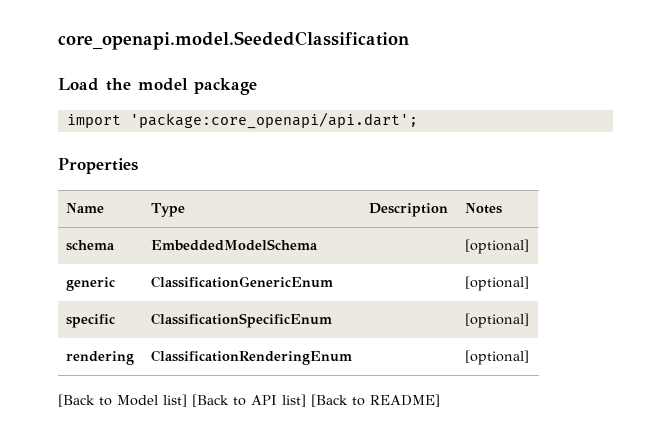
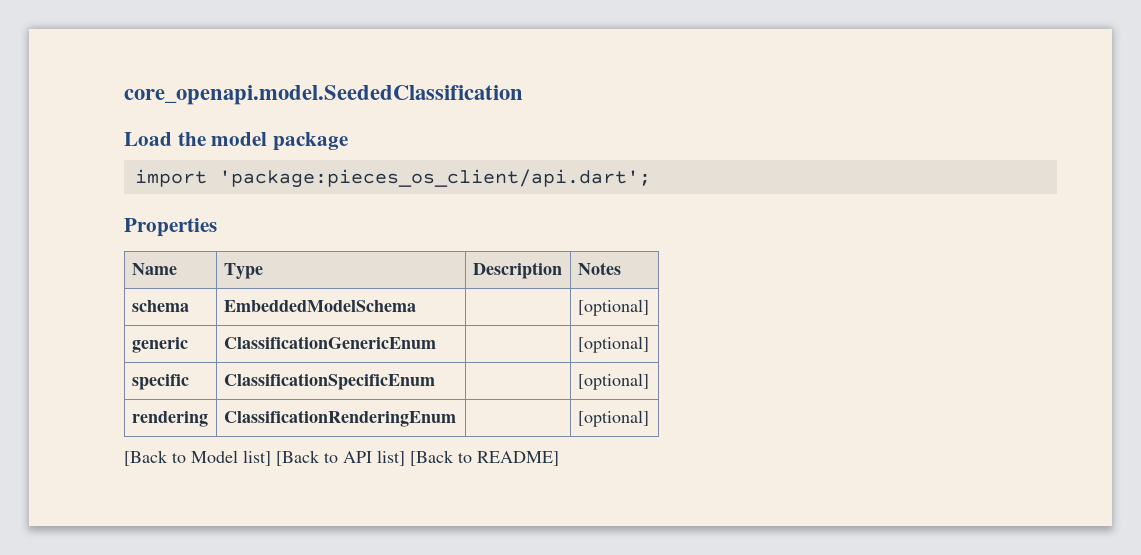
- import 'package:core_openapi/api.dart';
+ import 'package:pieces_os_client/api.dart';

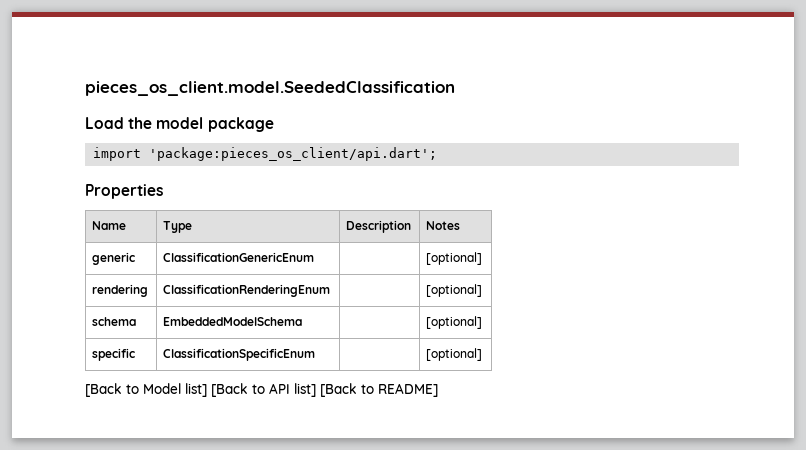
- core_openapi.model.SeededClassification
+ pieces_os_client.model.SeededClassification
+ generic | ClassificationGenericEnum | | [optional]
+ rendering | ClassificationRenderingEnum | | [optional]
- generic | ClassificationGenericEnum | | [optional]
- rendering | ClassificationRenderingEnum | | [optional]

